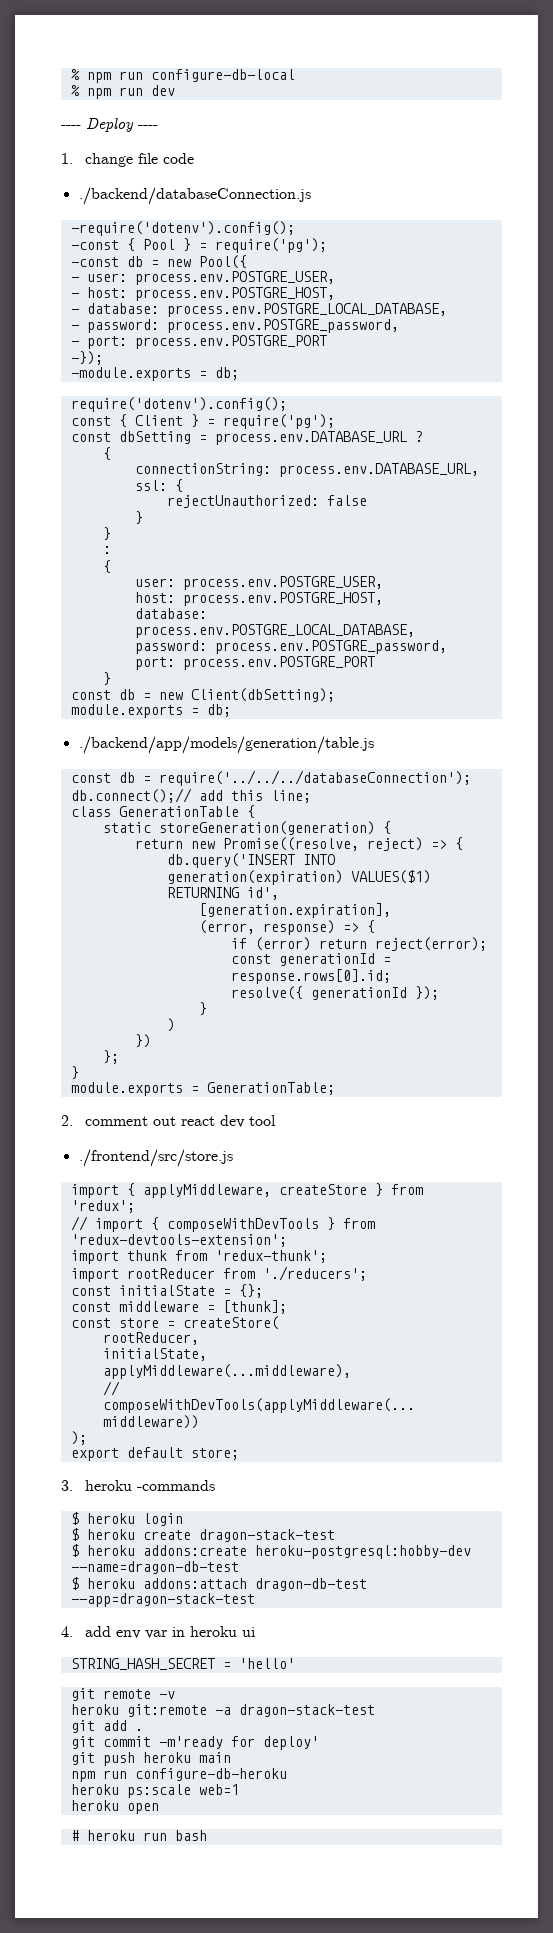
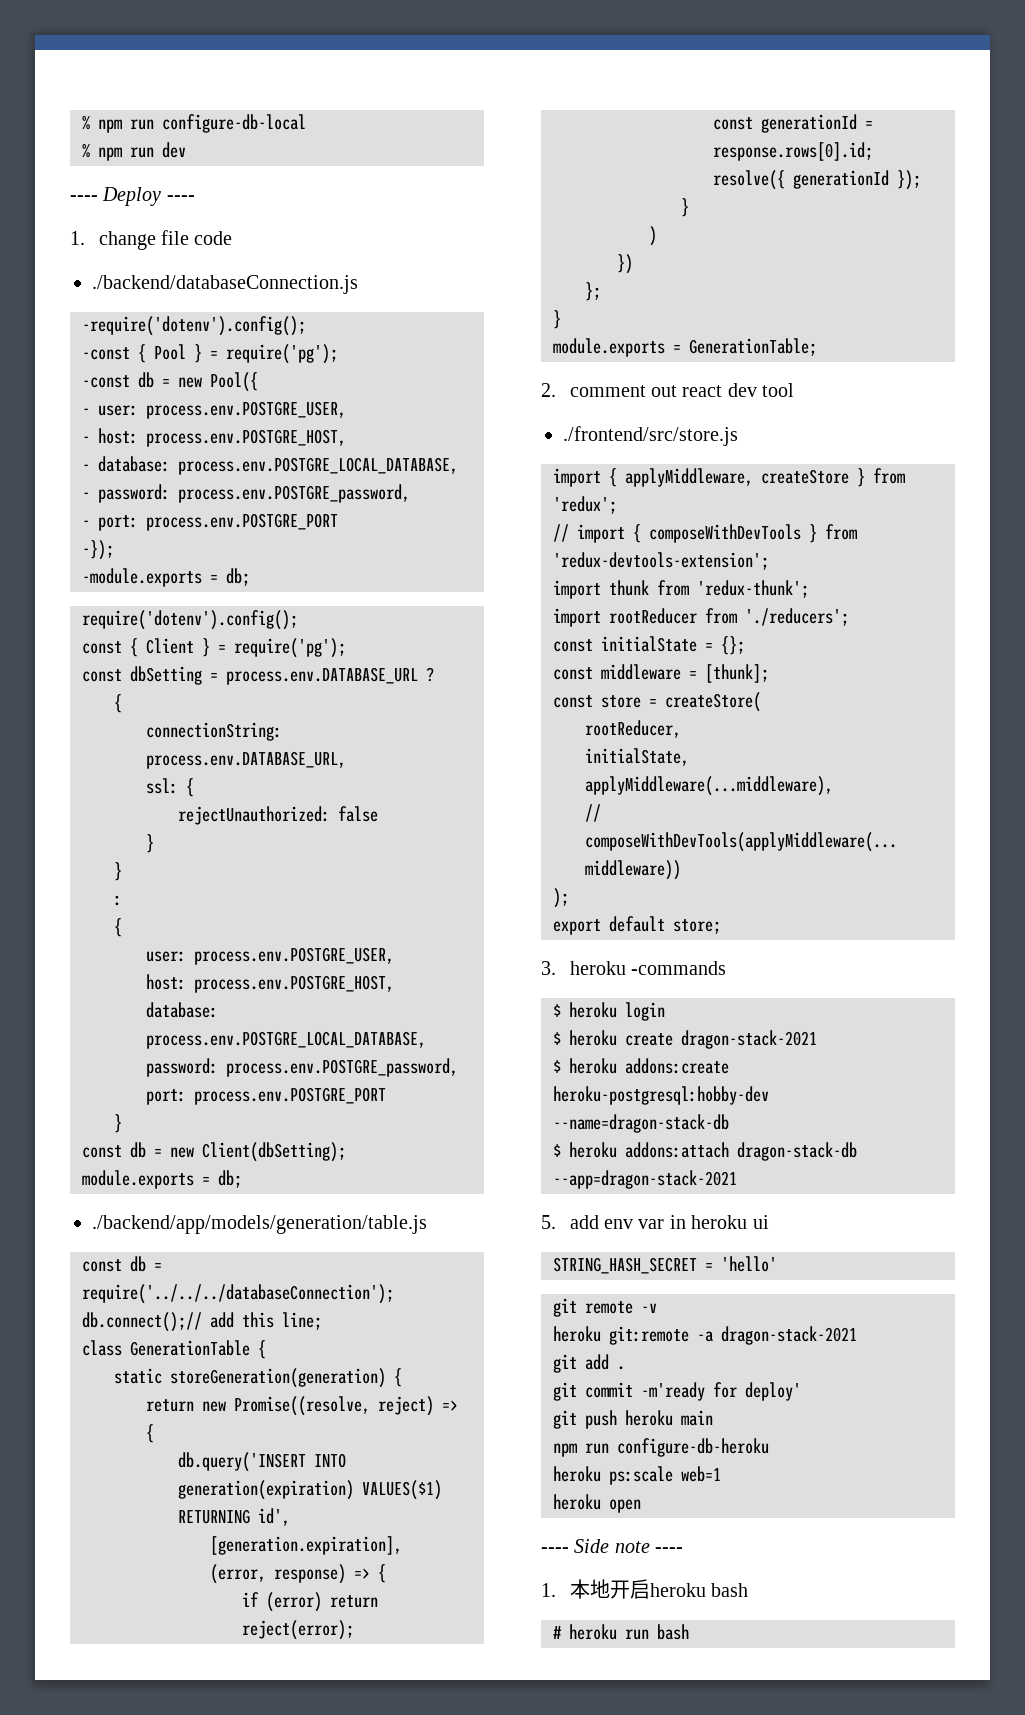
- $ heroku create dragon-stack-test
+ $ heroku create dragon-stack-2021
- $ heroku addons:create heroku-postgresql:hobby-dev --name=dragon-db-test
+ $ heroku addons:create heroku-postgresql:hobby-dev --name=dragon-stack-db
- $ heroku addons:attach dragon-db-test --app=dragon-stack-test
- 4. add env var in heroku ui
+ $ heroku addons:attach dragon-stack-db --app=dragon-stack-2021
+ 5. add env var in heroku ui
- heroku git:remote -a dragon-stack-test
+ heroku git:remote -a dragon-stack-2021
+ ---- Side note ----
+ 1.本地开启heroku bash

